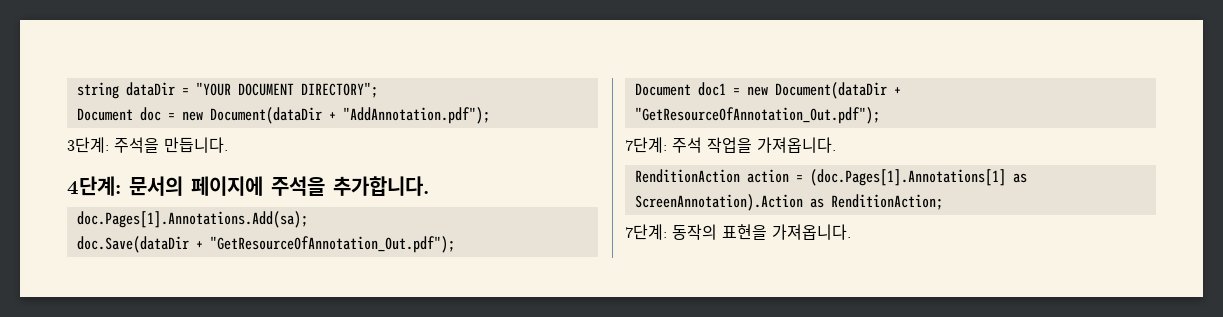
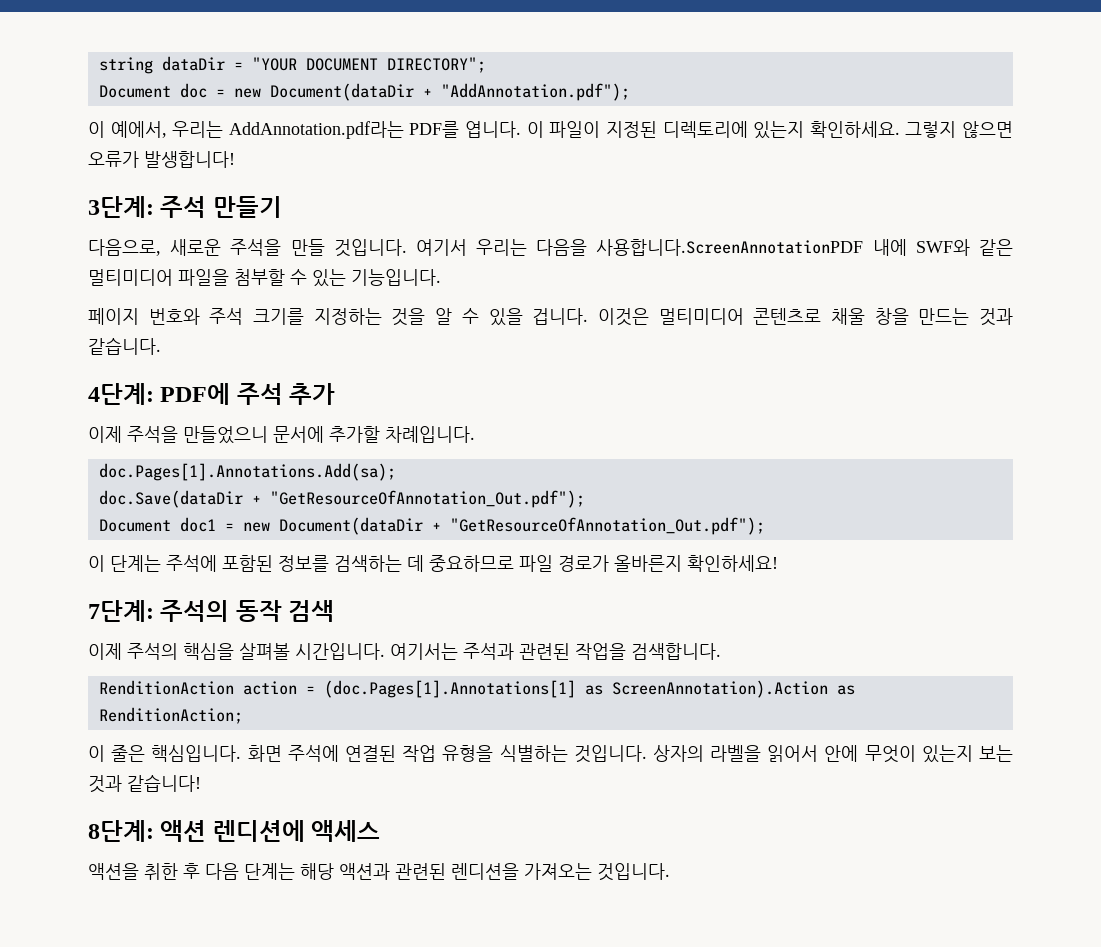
- 3단계: 주석을 만듭니다.
- 4단계: 문서의 페이지에 주석을 추가합니다.
+ 이 예에서, 우리는 AddAnnotation.pdf라는 PDF를 엽니다. 이 파일이 지정된 디렉토리에 있는지 확인하세요. 그렇지 않으면 오류가 발생합니다!
+ 3단계: 주석 만들기
+ 다음으로, 새로운 주석을 만들 것입니다. 여기서 우리는 다음을 사용합니다.ScreenAnnotationPDF 내에 SWF와 같은 멀티미디어 파일을 첨부할 수 있는 기능입니다.
+ 페이지 번호와 주석 크기를 지정하는 것을 알 수 있을 겁니다. 이것은 멀티미디어 콘텐츠로 채울 창을 만드는 것과 같습니다.
+ 4단계: PDF에 주석 추가
+ 이제 주석을 만들었으니 문서에 추가할 차례입니다.
- 7단계: 주석 작업을 가져옵니다.
+ 이 단계는 주석에 포함된 정보를 검색하는 데 중요하므로 파일 경로가 올바른지 확인하세요!
+ 7단계: 주석의 동작 검색
+ 이제 주석의 핵심을 살펴볼 시간입니다. 여기서는 주석과 관련된 작업을 검색합니다.
- 7단계: 동작의 표현을 가져옵니다.
+ 이 줄은 핵심입니다. 화면 주석에 연결된 작업 유형을 식별하는 것입니다. 상자의 라벨을 읽어서 안에 무엇이 있는지 보는 것과 같습니다!
+ 8단계: 액션 렌디션에 액세스
+ 액션을 취한 후 다음 단계는 해당 액션과 관련된 렌디션을 가져오는 것입니다.

